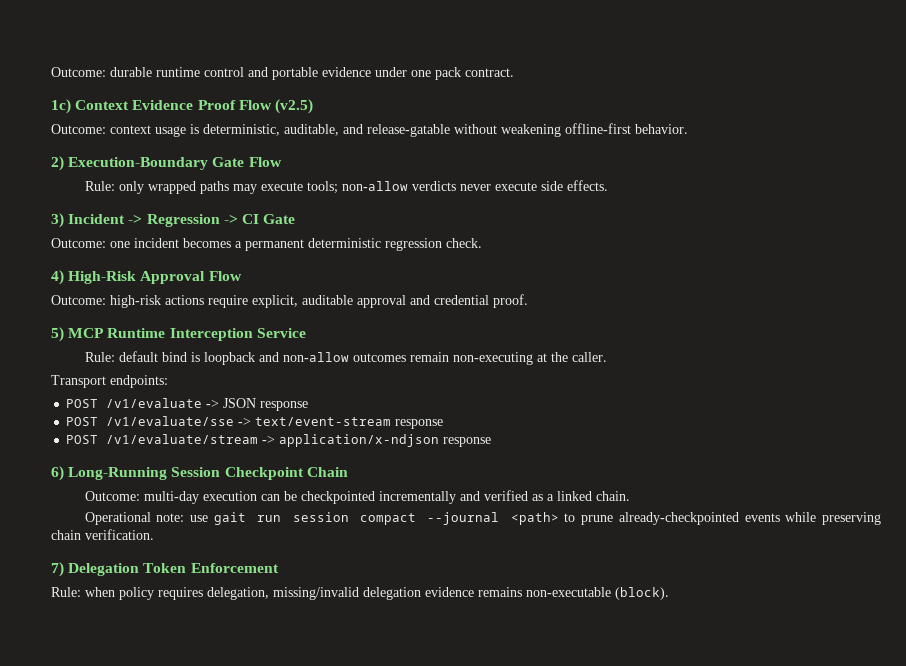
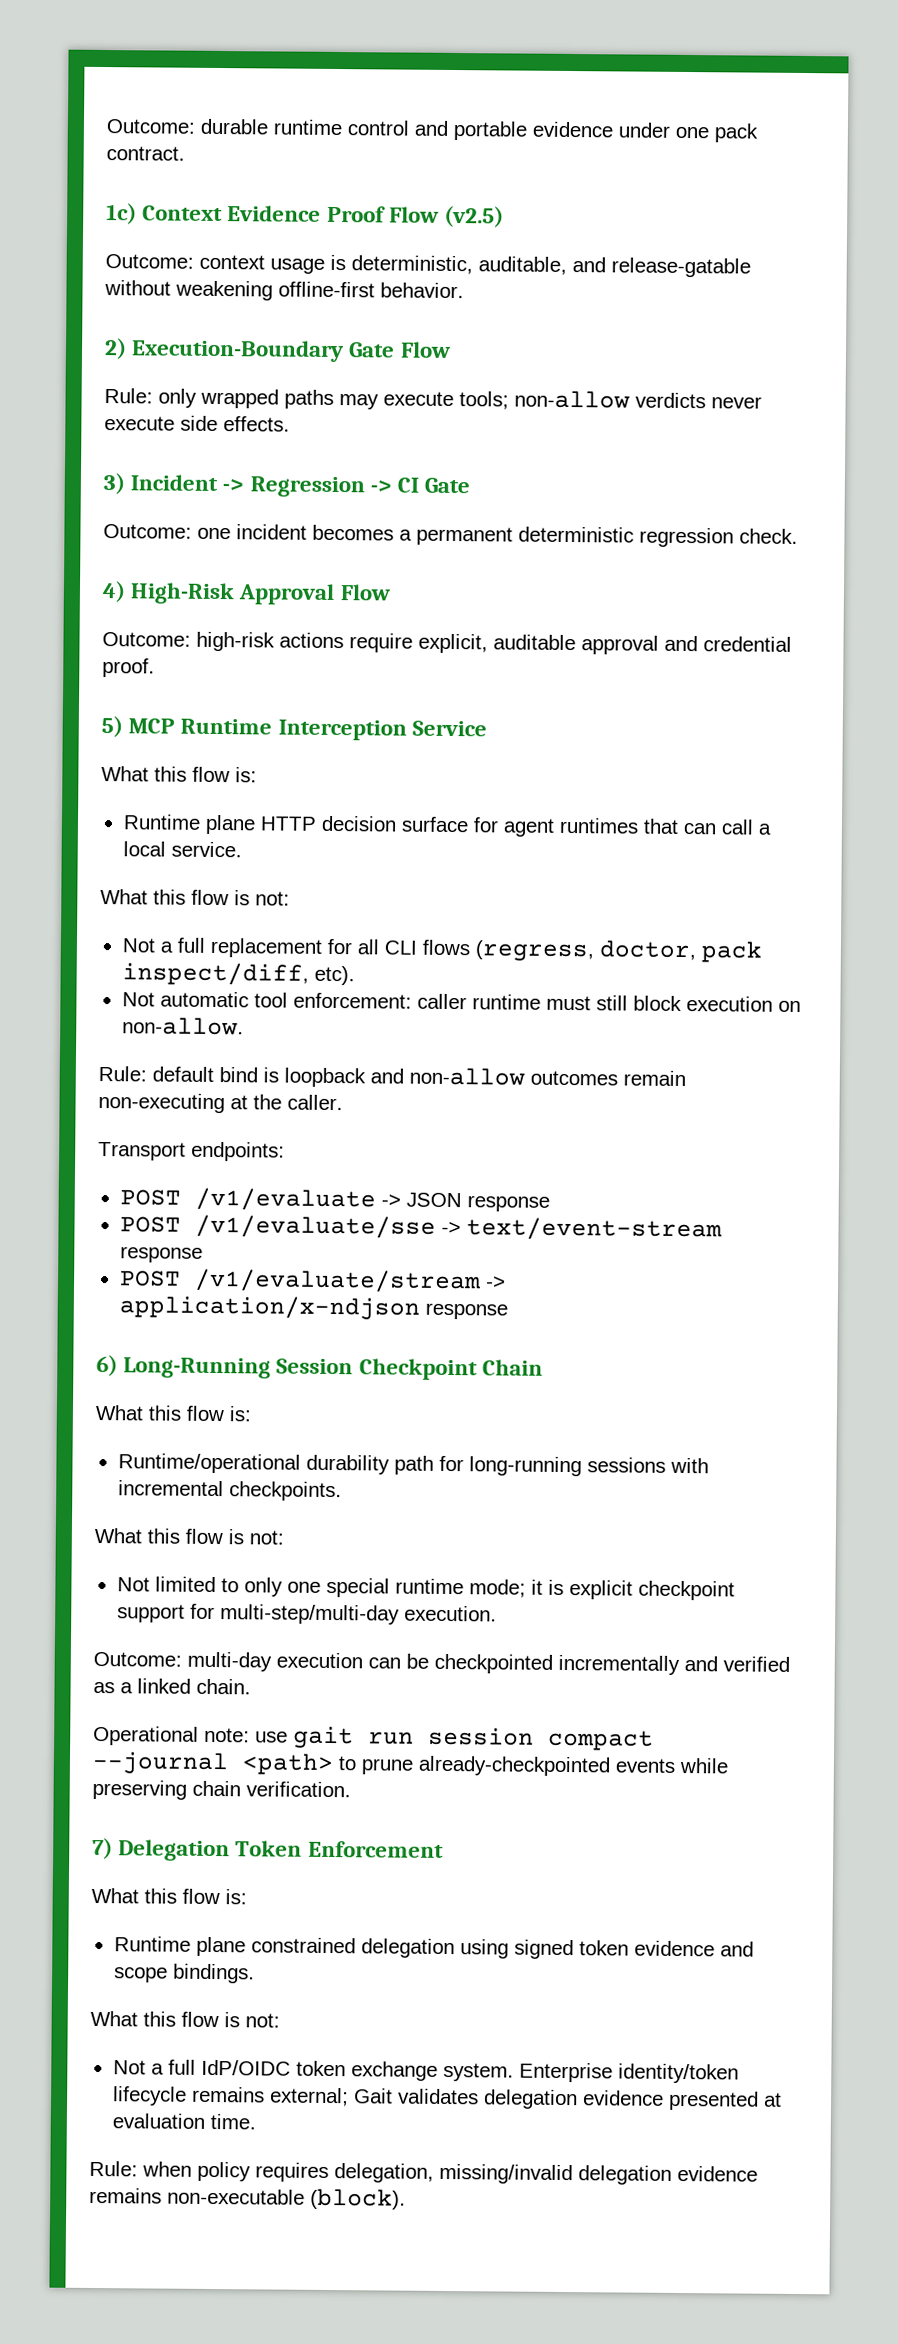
  5) MCP Runtime Interception Service
+ What this flow is:
+ Runtime plane HTTP decision surface for agent runtimes that can call a local service.
+ What this flow is not:
+ Not a full replacement for all CLI flows (regress, doctor, pack inspect/diff, etc).
+ Not automatic tool enforcement: caller runtime must still block execution on non-allow.
  6) Long-Running Session Checkpoint Chain
+ What this flow is:
+ Runtime/operational durability path for long-running sessions with incremental checkpoints.
+ What this flow is not:
+ Not limited to only one special runtime mode; it is explicit checkpoint support for multi-step/multi-day execution.
  7) Delegation Token Enforcement
+ What this flow is:
+ Runtime plane constrained delegation using signed token evidence and scope bindings.
+ What this flow is not:
+ Not a full IdP/OIDC token exchange system. Enterprise identity/token lifecycle remains external; Gait validates delegation evidence presented at evaluation time.

